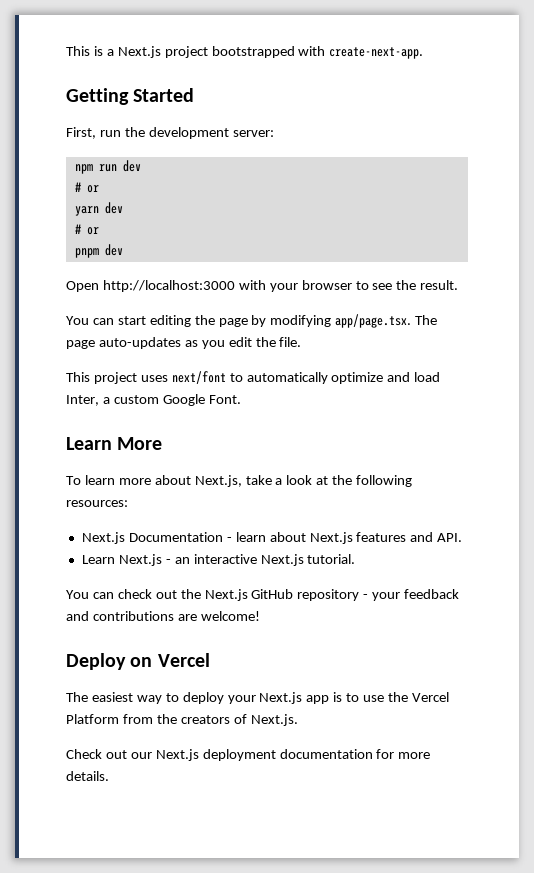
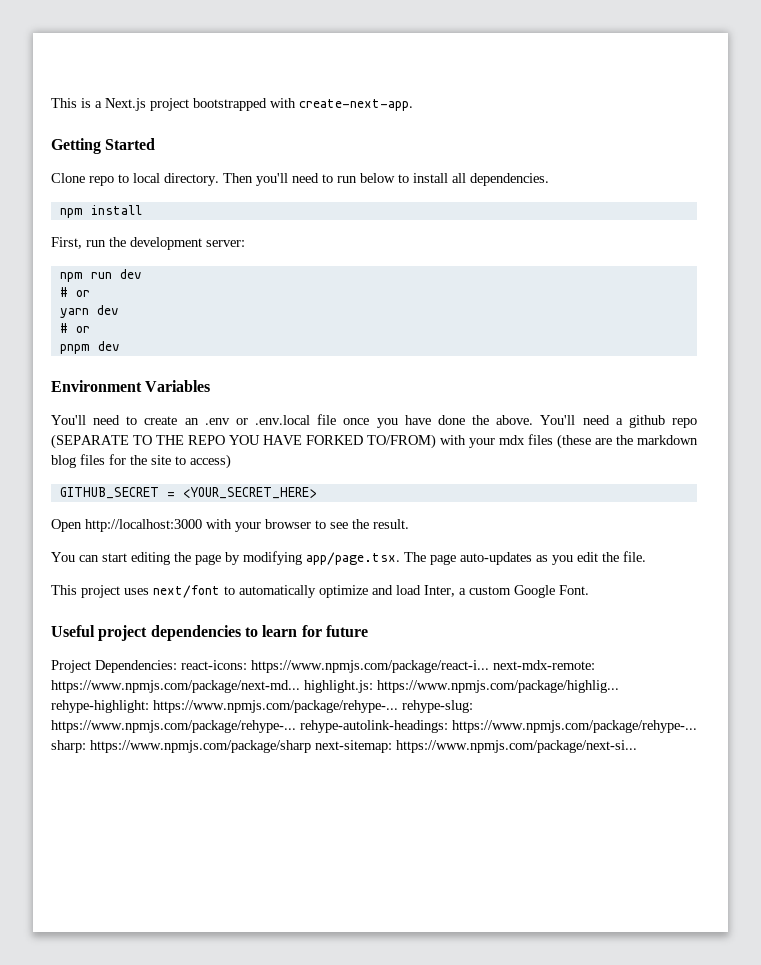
+ Clone repo to local directory. Then you'll need to run below to install all dependencies.
+ npm install
+ Environment Variables
+ You'll need to create an .env or .env.local file once you have done the above. You'll need a github repo (SEPARATE TO THE REPO YOU HAVE FORKED TO/FROM) with your mdx files (these are the markdown blog files for the site to access)
+ GITHUB_SECRET = <YOUR_SECRET_HERE>
- Learn More
- To learn more about Next.js, take a look at the following resources:
- Next.js Documentation - learn about Next.js features and API.
- Learn Next.js - an interactive Next.js tutorial.
- You can check out the Next.js GitHub repository - your feedback and contributions are welcome!
- Deploy on Vercel
- The easiest way to deploy your Next.js app is to use the Vercel Platform from the creators of Next.js.
- Check out our Next.js deployment documentation for more details.
+ Useful project dependencies to learn for future
+ Project Dependencies: react-icons: https://www.npmjs.com/package/react-i... next-mdx-remote: https://www.npmjs.com/package/next-md... highlight.js: https://www.npmjs.com/package/highlig... rehype-highlight: https://www.npmjs.com/package/rehype-... rehype-slug: https://www.npmjs.com/package/rehype-... rehype-autolink-headings: https://www.npmjs.com/package/rehype-... sharp: https://www.npmjs.com/package/sharp next-sitemap: https://www.npmjs.com/package/next-si...

